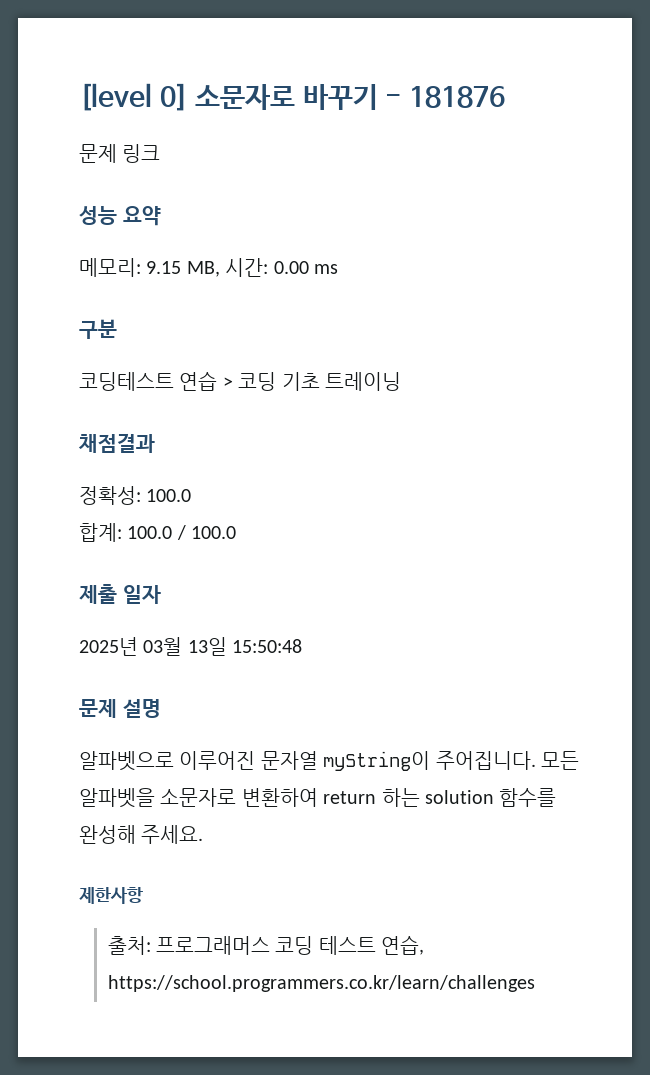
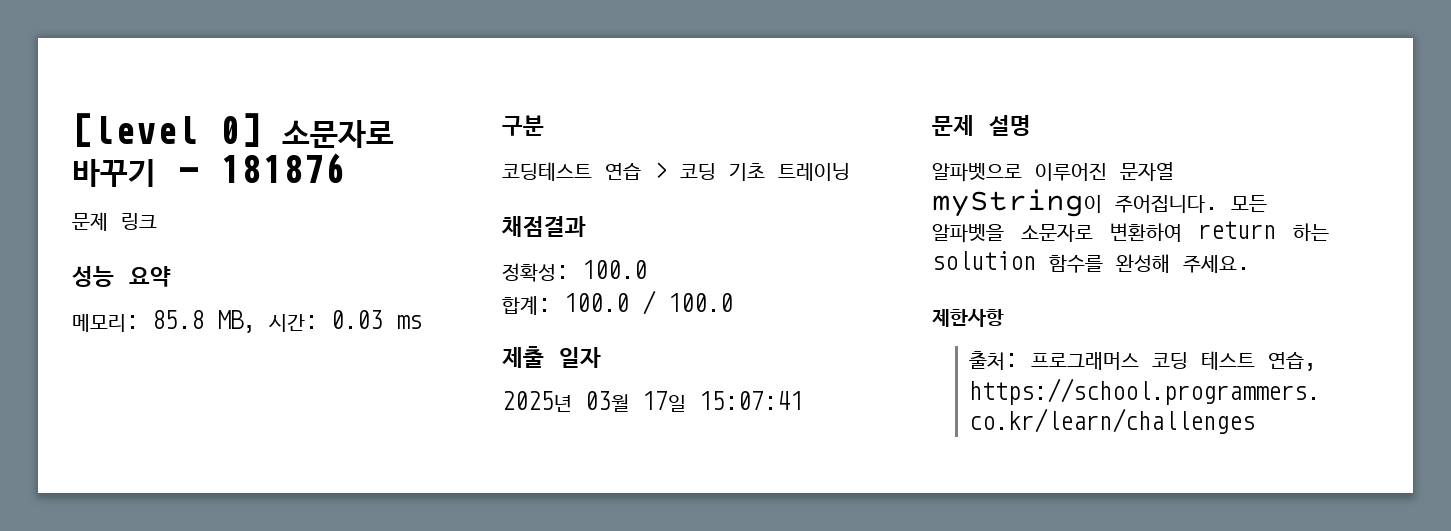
- 메모리: 9.15 MB, 시간: 0.00 ms
+ 메모리: 85.8 MB, 시간: 0.03 ms
- 2025년 03월 13일 15:50:48
+ 2025년 03월 17일 15:07:41

